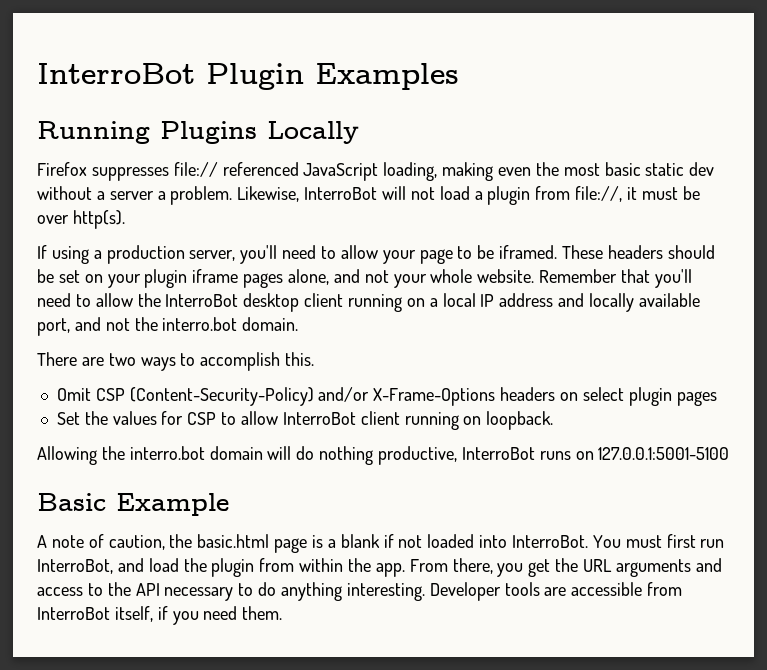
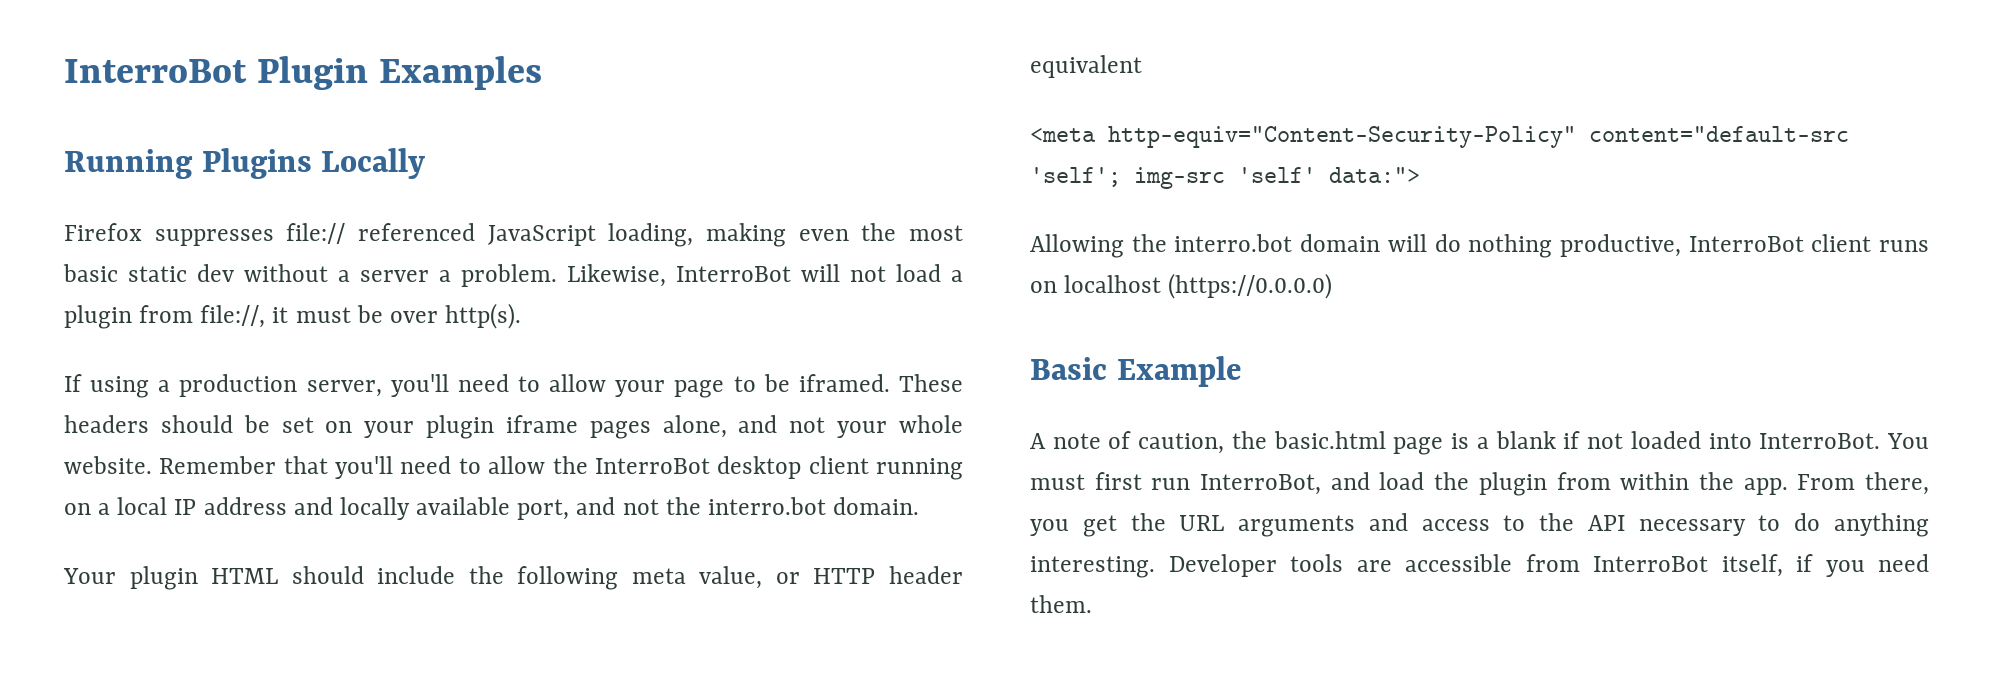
- There are two ways to accomplish this.
- Omit CSP (Content-Security-Policy) and/or X-Frame-Options headers on select plugin pages
- Set the values for CSP to allow InterroBot client running on loopback.
+ Your plugin HTML should include the following meta value, or HTTP header equivalent
+ <meta http-equiv="Content-Security-Policy" content="default-src 'self'; img-src 'self' data:">
- Allowing the interro.bot domain will do nothing productive, InterroBot runs on 127.0.0.1:5001-5100
+ Allowing the interro.bot domain will do nothing productive, InterroBot client runs on localhost (https://0.0.0.0)

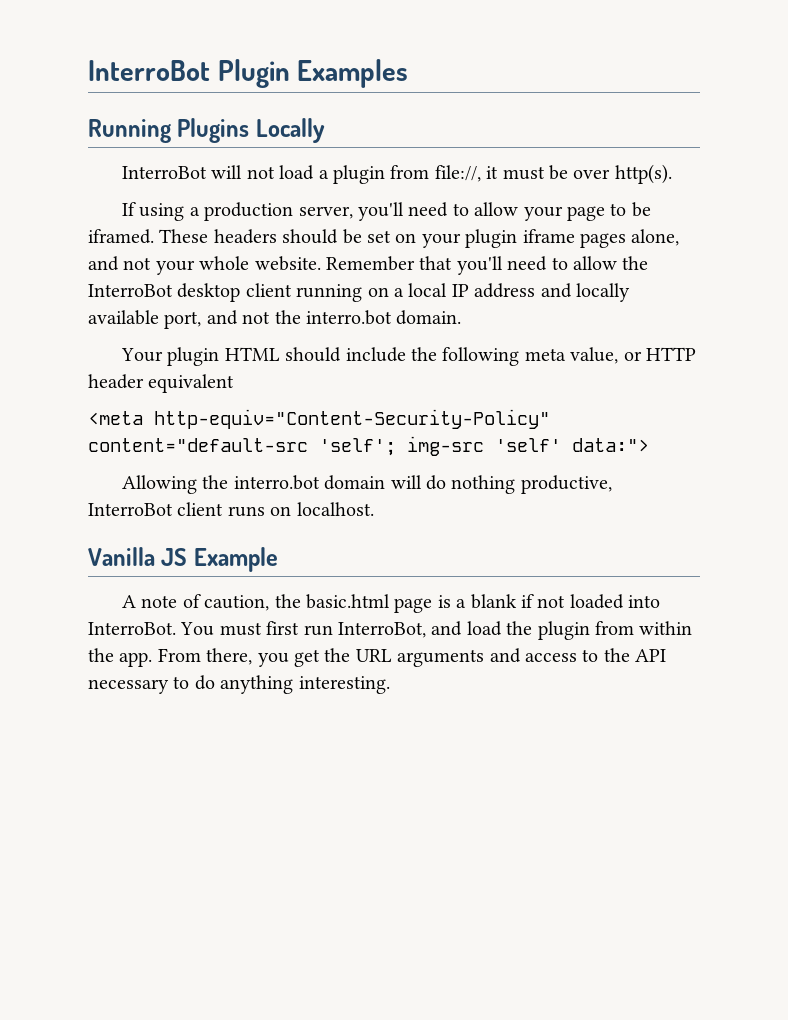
- Firefox suppresses file:// referenced JavaScript loading, making even the most basic static dev without a server a problem. Likewise, InterroBot will not load a plugin from file://, it must be over http(s).
+ InterroBot will not load a plugin from file://, it must be over http(s).
- Allowing the interro.bot domain will do nothing productive, InterroBot client runs on localhost (https://0.0.0.0)
- Basic Example
+ Allowing the interro.bot domain will do nothing productive, InterroBot client runs on localhost.
+ Vanilla JS Example
- Developer tools are accessible from InterroBot itself, if you need them.

